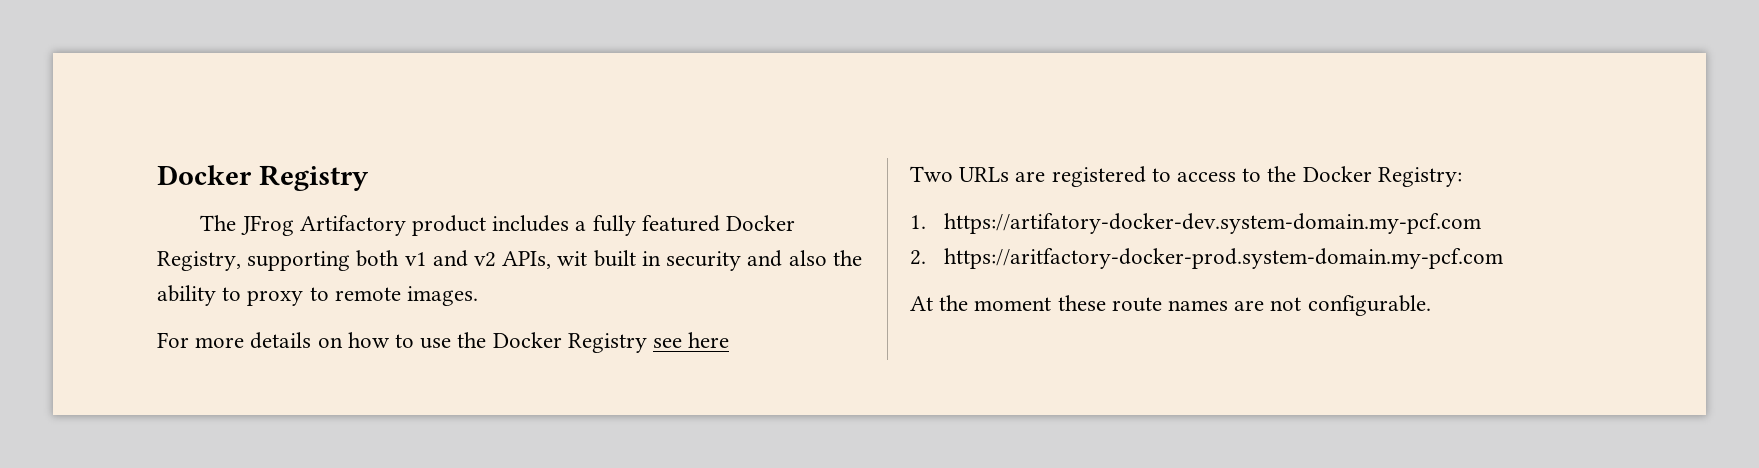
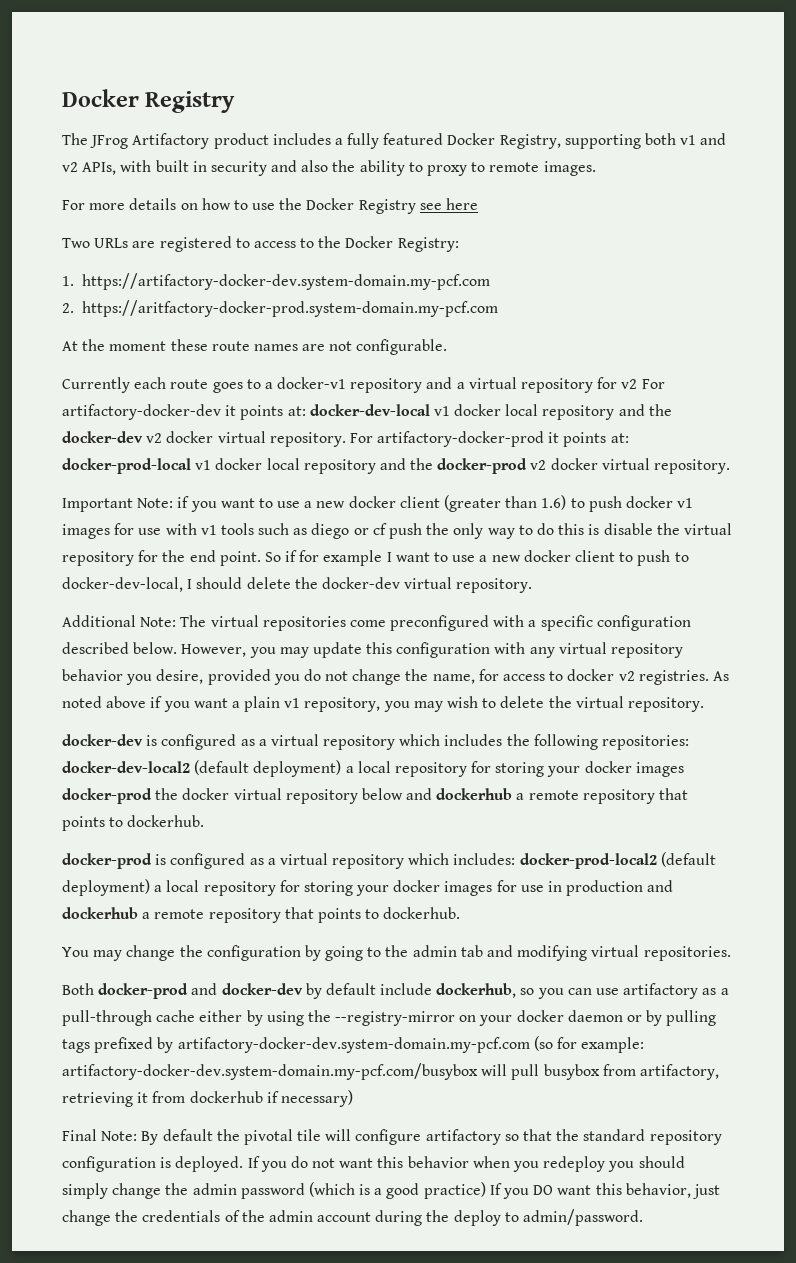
- The JFrog Artifactory product includes a fully featured Docker Registry, supporting both v1 and v2 APIs, wit built in security and also the ability to proxy to remote images.
+ The JFrog Artifactory product includes a fully featured Docker Registry, supporting both v1 and v2 APIs, with built in security and also the ability to proxy to remote images.
- 1. https://artifatory-docker-dev.system-domain.my-pcf.com
+ 1. https://artifactory-docker-dev.system-domain.my-pcf.com
+ Currently each route goes to a docker-v1 repository and a virtual repository for v2 For artifactory-docker-dev it points at: docker-dev-local v1 docker local repository and the docker-dev v2 docker virtual repository. For artifactory-docker-prod it points at: docker-prod-local v1 docker local repository and the docker-prod v2 docker virtual repository.
+ Important Note: if you want to use a new docker client (greater than 1.6) to push docker v1 images for use with v1 tools such as diego or cf push the only way to do this is disable the virtual repository for the end point. So if for example I want to use a new docker client to push to docker-dev-local, I should delete the docker-dev virtual repository.
+ Additional Note: The virtual repositories come preconfigured with a specific configuration described below. However, you may update this configuration with any virtual repository behavior you desire, provided you do not change the name, for access to docker v2 registries. As noted above if you want a plain v1 repository, you may wish to delete the virtual repository.
+ docker-dev is configured as a virtual repository which includes the following repositories: docker-dev-local2 (default deployment) a local repository for storing your docker images docker-prod the docker virtual repository below and dockerhub a remote repository that points to dockerhub.
+ docker-prod is configured as a virtual repository which includes: docker-prod-local2 (default deployment) a local repository for storing your docker images for use in production and dockerhub a remote repository that points to dockerhub.
+ You may change the configuration by going to the admin tab and modifying virtual repositories.
+ Both docker-prod and docker-dev by default include dockerhub, so you can use artifactory as a pull-through cache either by using the --registry-mirror on your docker daemon or by pulling tags prefixed by artifactory-docker-dev.system-domain.my-pcf.com (so for example: artifactory-docker-dev.system-domain.my-pcf.com/busybox will pull busybox from artifactory, retrieving it from dockerhub if necessary)
+ Final Note: By default the pivotal tile will configure artifactory so that the standard repository configuration is deployed. If you do not want this behavior when you redeploy you should simply change the admin password (which is a good practice) If you DO want this behavior, just change the credentials of the admin account during the deploy to admin/password.

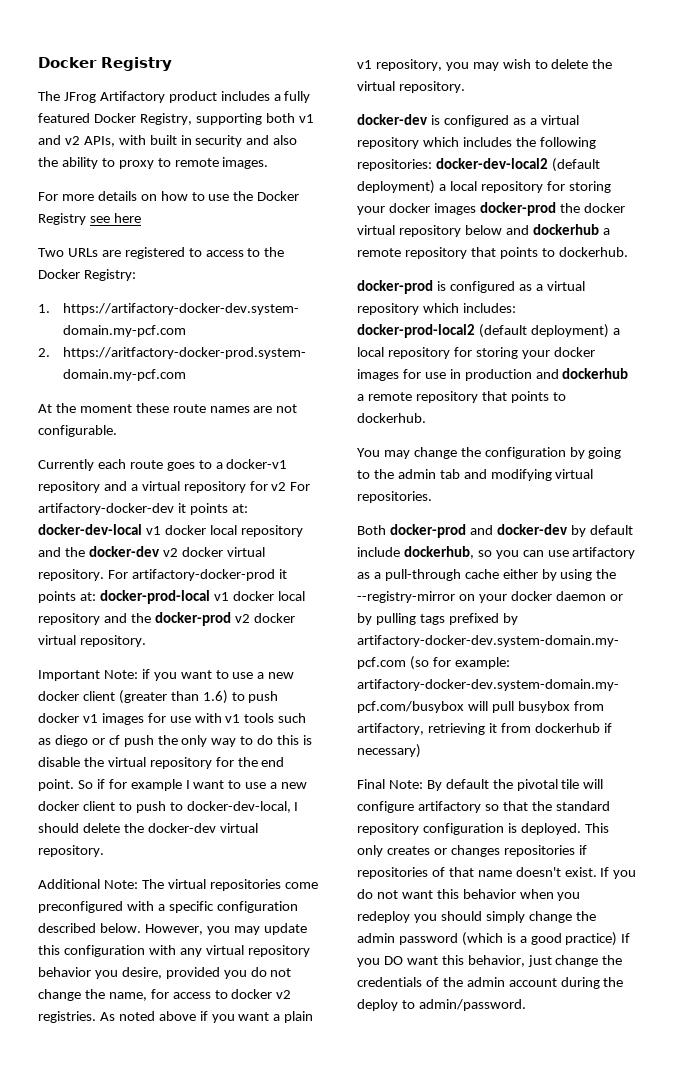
+ This only creates or changes repositories if repositories of that name doesn't exist.

